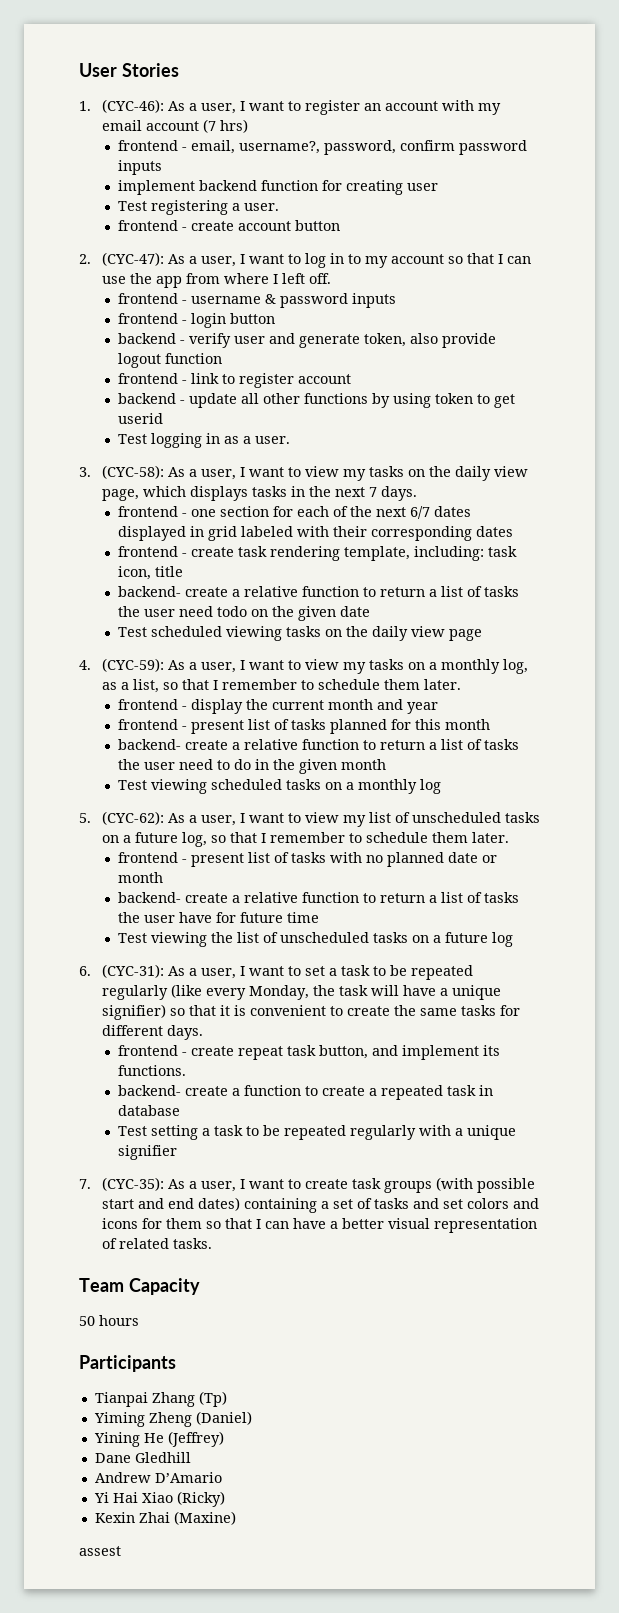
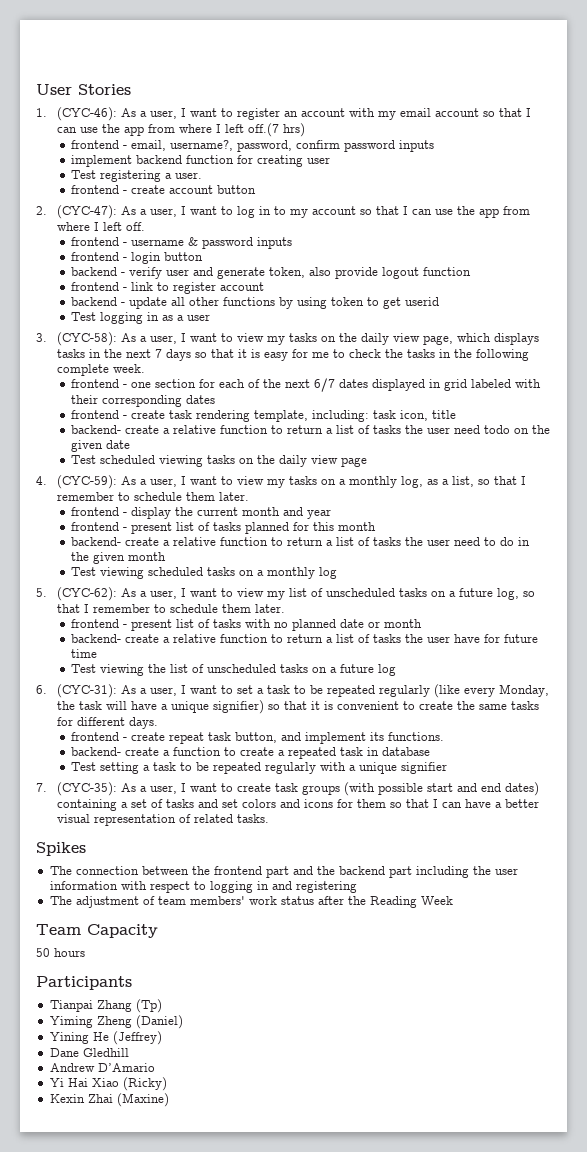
- 1. (CYC-46): As a user, I want to register an account with my email account (7 hrs)
+ 1. (CYC-46): As a user, I want to register an account with my email account so that I can use the app from where I left off.(7 hrs)
- Test logging in as a user.
+ Test logging in as a user
- 3. (CYC-58): As a user, I want to view my tasks on the daily view page, which displays tasks in the next 7 days.
+ 3. (CYC-58): As a user, I want to view my tasks on the daily view page, which displays tasks in the next 7 days so that it is easy for me to check the tasks in the following complete week.
+ Spikes
+ The connection between the frontend part and the backend part including the user information with respect to logging in and registering
+ The adjustment of team members' work status after the Reading Week
- assest

